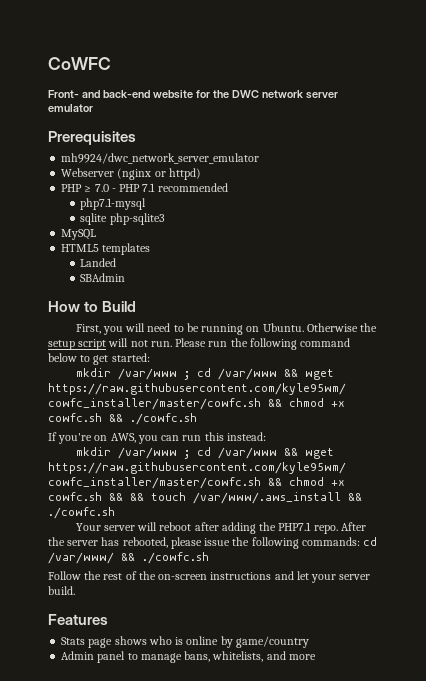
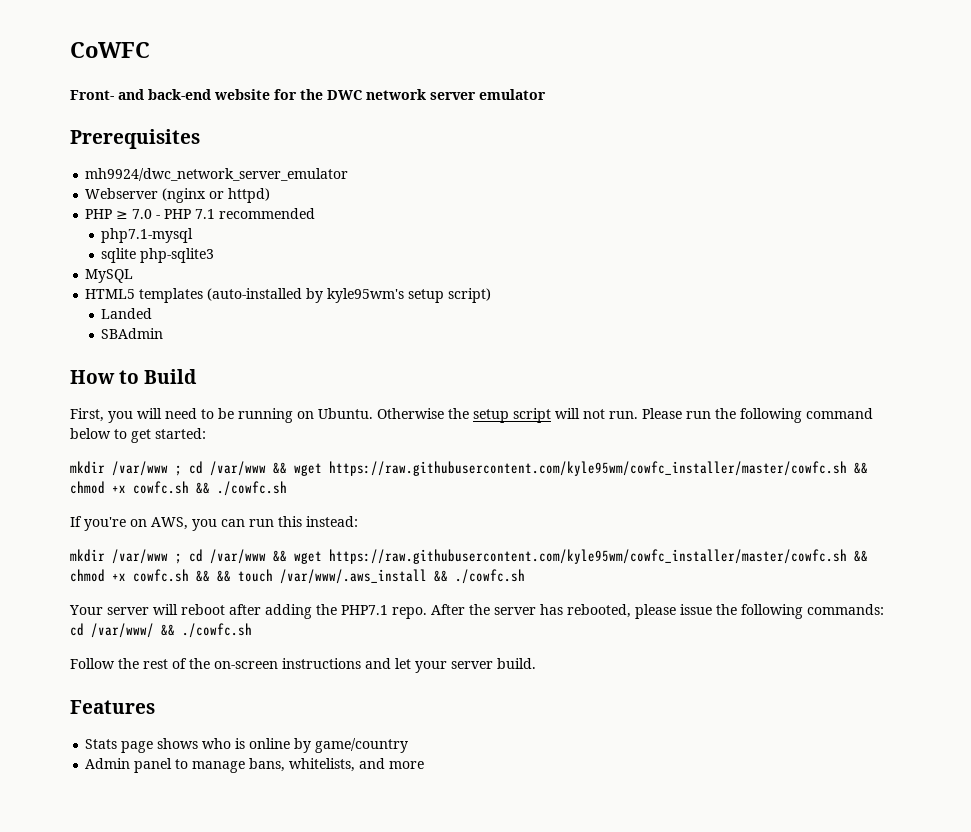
- HTML5 templates
+ HTML5 templates (auto-installed by kyle95wm's setup script)

